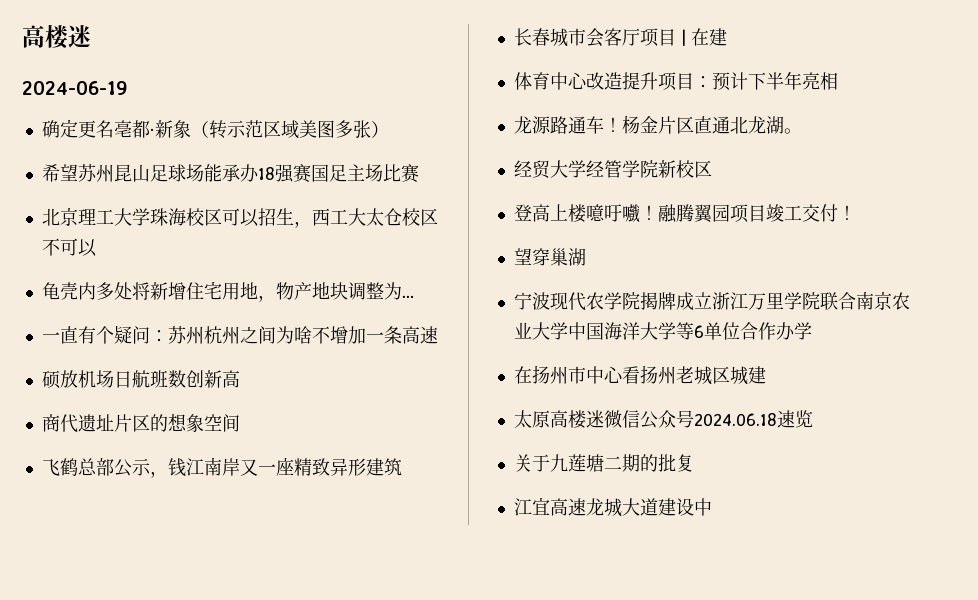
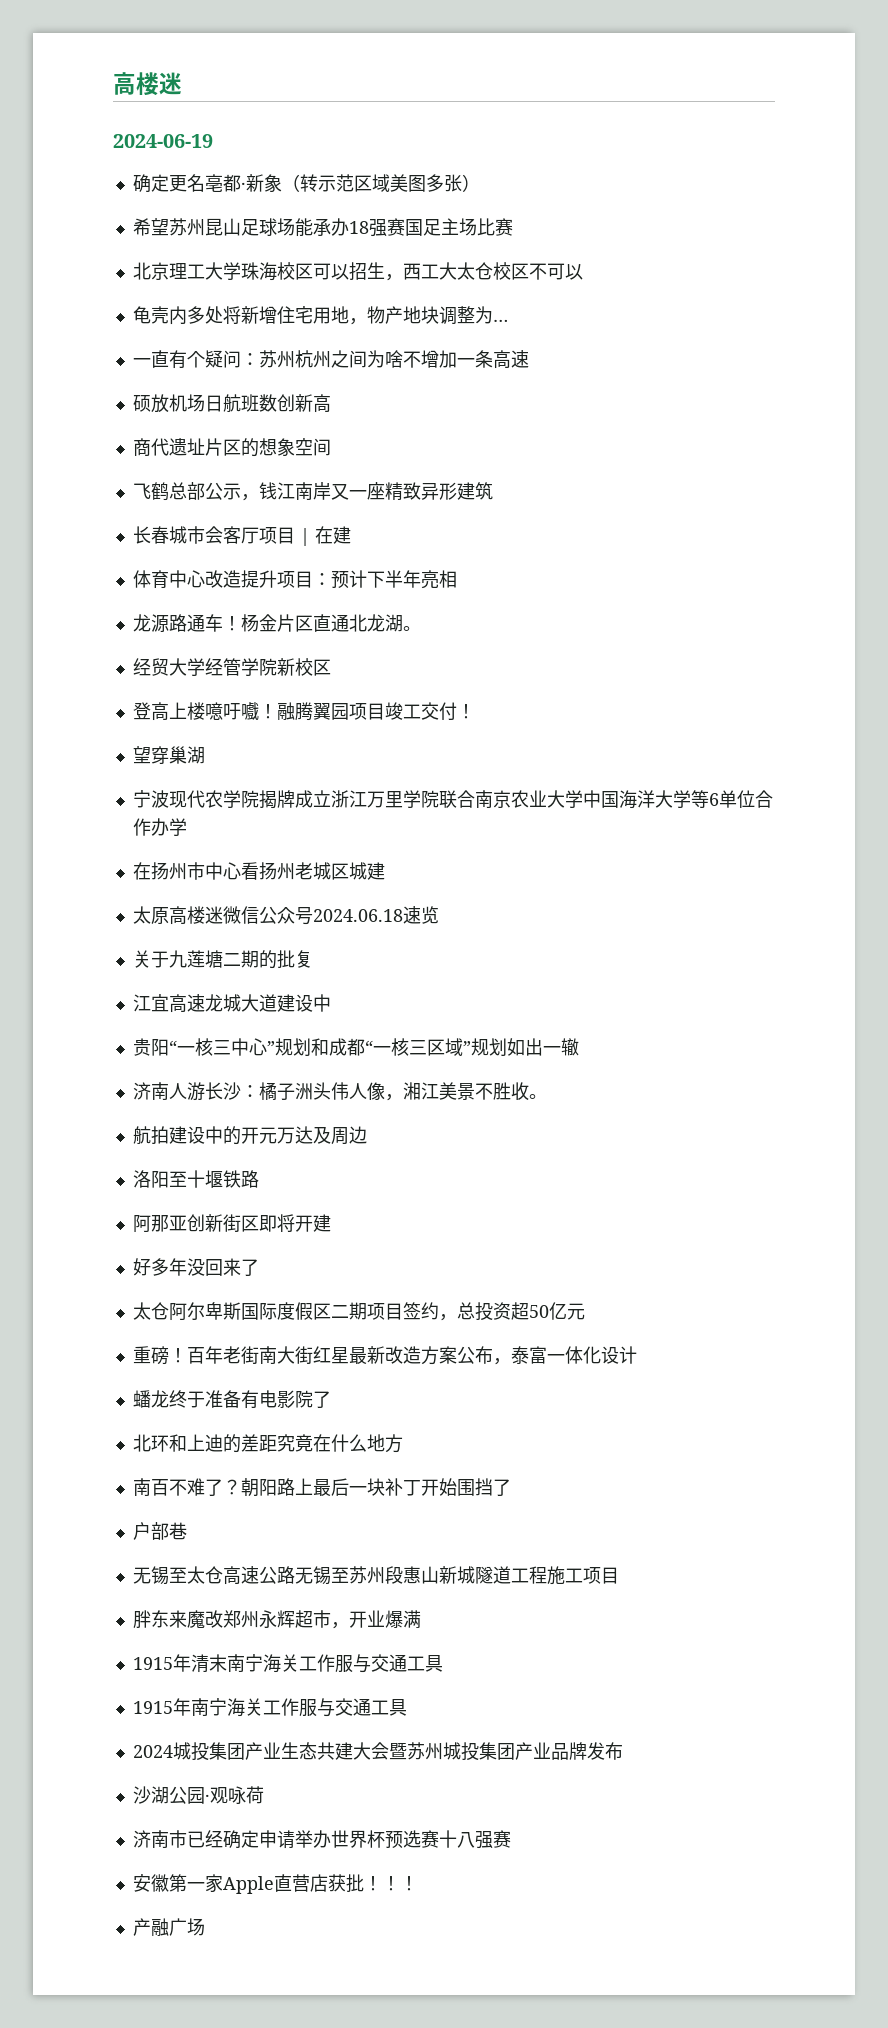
+ 贵阳“一核三中心”规划和成都“一核三区域”规划如出一辙
+ 济南人游长沙：橘子洲头伟人像，湘江美景不胜收。
+ 航拍建设中的开元万达及周边
+ 洛阳至十堰铁路
+ 阿那亚创新街区即将开建
+ 好多年没回来了
+ 太仓阿尔卑斯国际度假区二期项目签约，总投资超50亿元
+ 重磅！百年老街南大街红星最新改造方案公布，泰富一体化设计
+ 蟠龙终于准备有电影院了
+ 北环和上迪的差距究竟在什么地方
+ 南百不难了？朝阳路上最后一块补丁开始围挡了
+ 户部巷
+ 无锡至太仓高速公路无锡至苏州段惠山新城隧道工程施工项目
+ 胖东来魔改郑州永辉超市，开业爆满
+ 1915年清末南宁海关工作服与交通工具
+ 1915年南宁海关工作服与交通工具
+ 2024城投集团产业生态共建大会暨苏州城投集团产业品牌发布
+ 沙湖公园·观咏荷
+ 济南市已经确定申请举办世界杯预选赛十八强赛
+ 安徽第一家Apple直营店获批！！！
+ 产融广场

